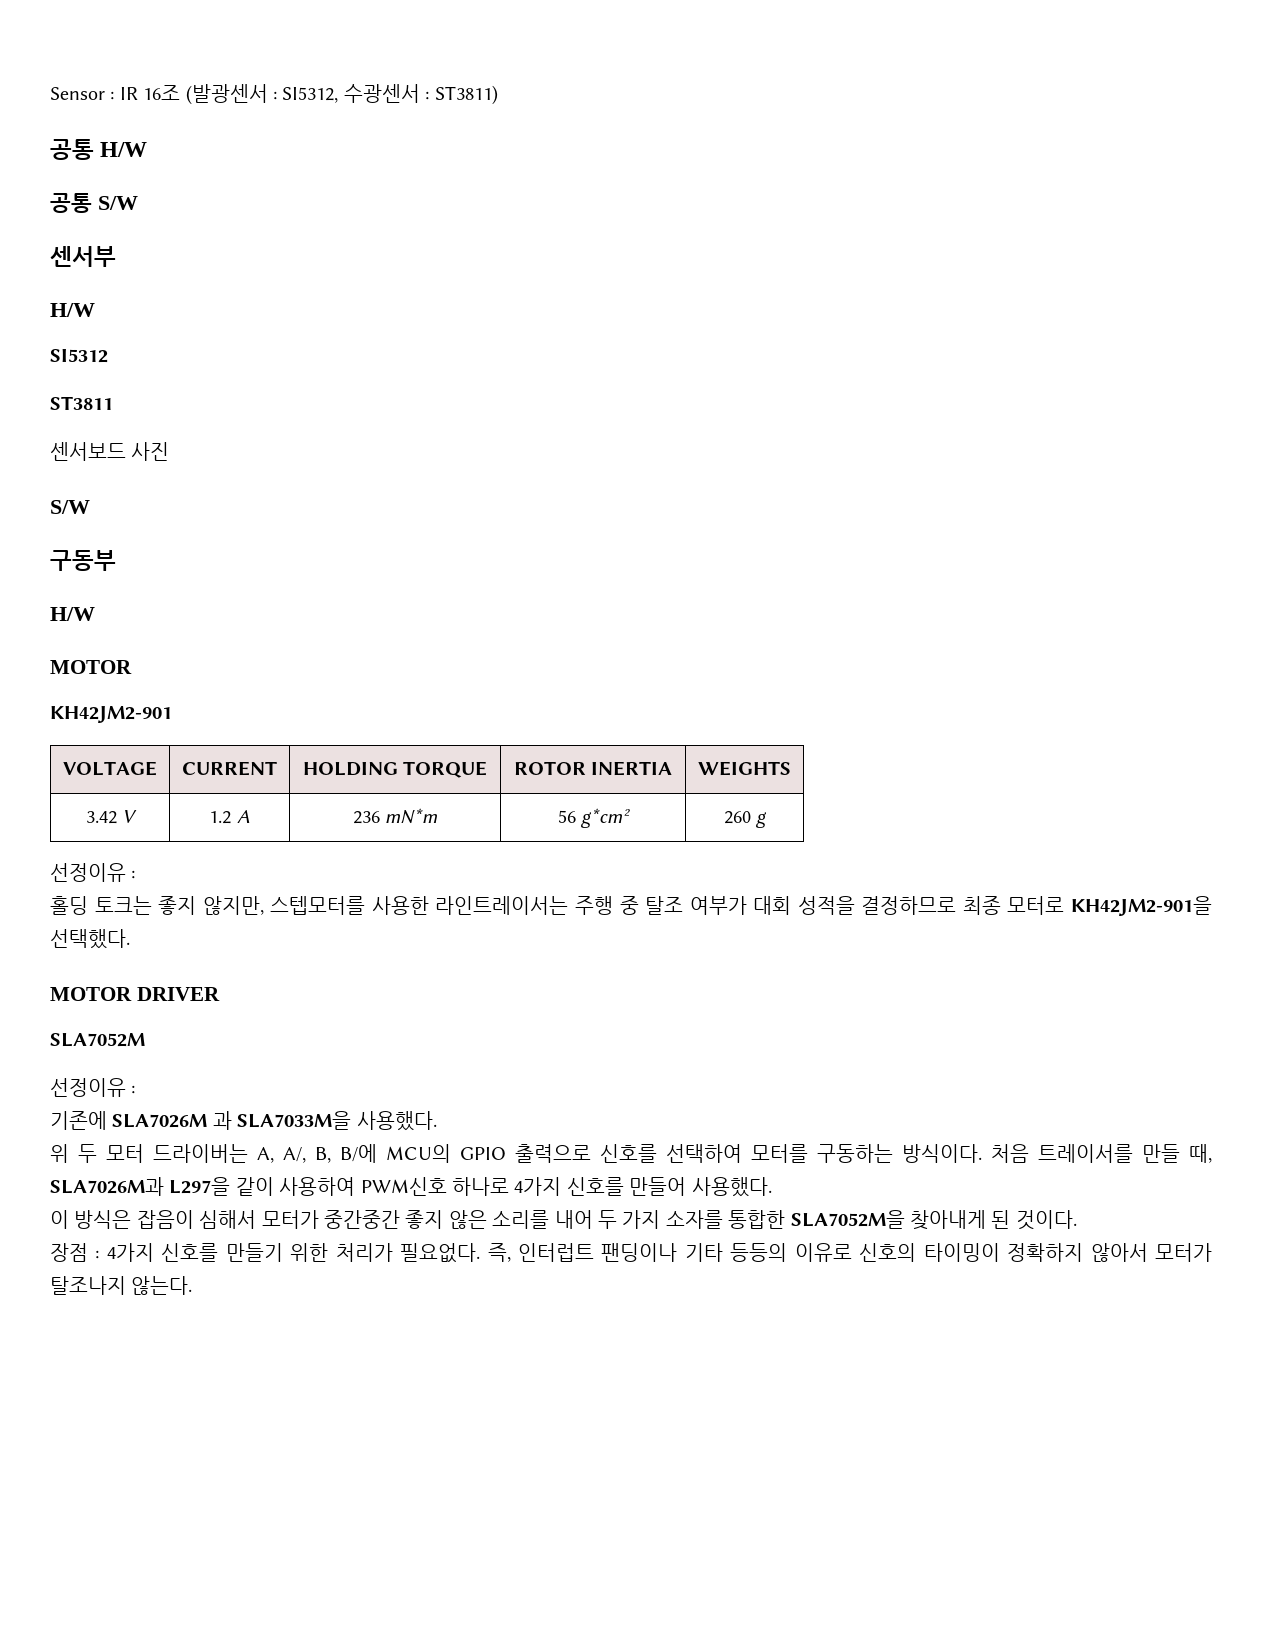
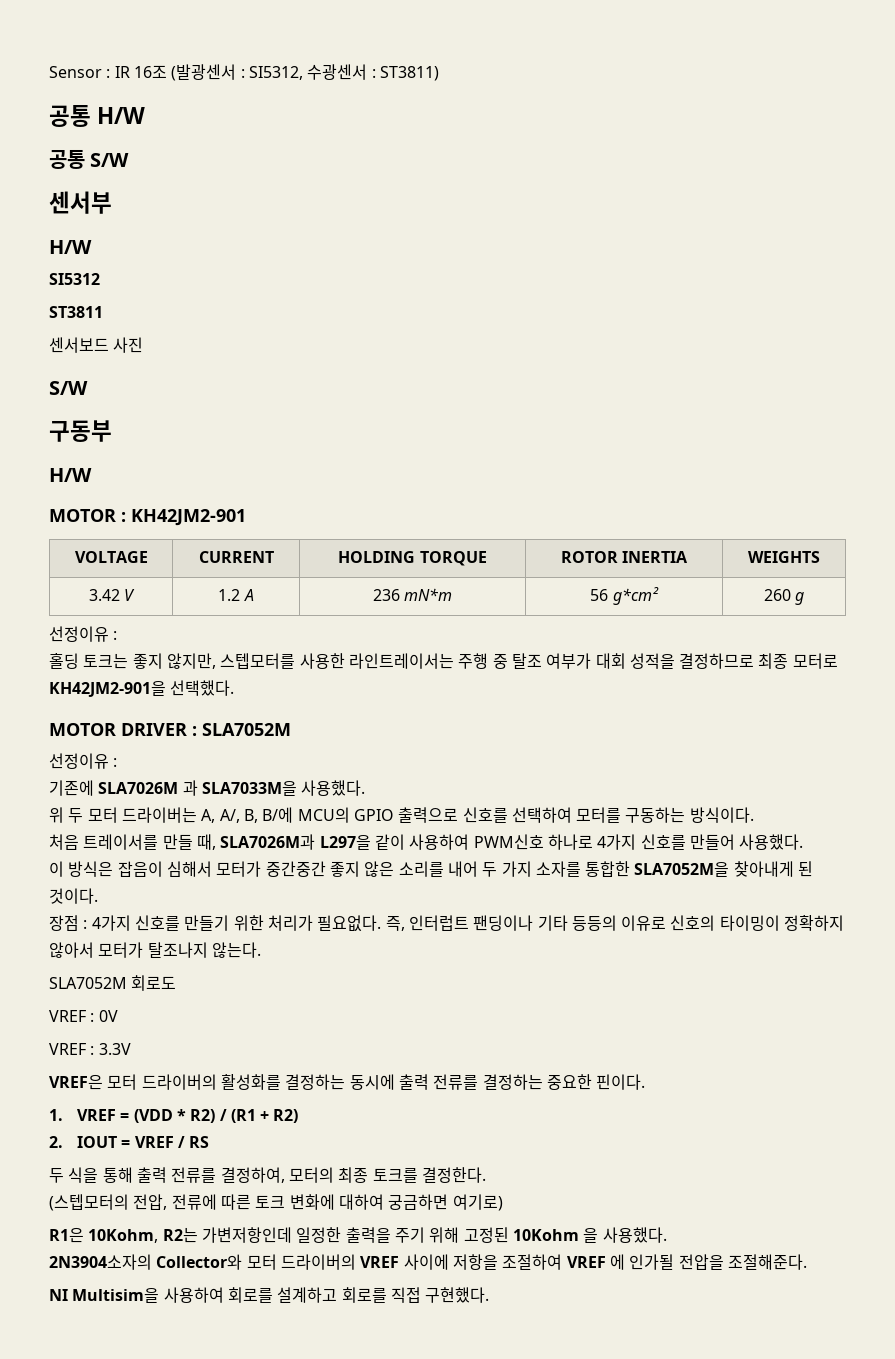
  구동부
  H/W
- MOTOR
- KH42JM2-901
+ MOTOR : KH42JM2-901
- MOTOR DRIVER
- SLA7052M
+ MOTOR DRIVER : SLA7052M
- 위 두 모터 드라이버는 A, A/, B, B/에 MCU의 GPIO 출력으로 신호를 선택하여 모터를 구동하는 방식이다. 처음 트레이서를 만들 때, SLA7026M과 L297을 같이 사용하여 PWM신호 하나로 4가지 신호를 만들어 사용했다.
+ 위 두 모터 드라이버는 A, A/, B, B/에 MCU의 GPIO 출력으로 신호를 선택하여 모터를 구동하는 방식이다.
+ 처음 트레이서를 만들 때, SLA7026M과 L297을 같이 사용하여 PWM신호 하나로 4가지 신호를 만들어 사용했다.
+ SLA7052M 회로도
+ VREF : 0V
+ VREF : 3.3V
+ VREF은 모터 드라이버의 활성화를 결정하는 동시에 출력 전류를 결정하는 중요한 핀이다.
+ 1. VREF = (VDD * R2) / (R1 + R2)
+ 2. IOUT = VREF / RS
+ 두 식을 통해 출력 전류를 결정하여, 모터의 최종 토크를 결정한다.
+ (스텝모터의 전압, 전류에 따른 토크 변화에 대하여 궁금하면 여기로)
+ R1은 10Kohm, R2는 가변저항인데 일정한 출력을 주기 위해 고정된 10Kohm 을 사용했다.
+ 2N3904소자의 Collector와 모터 드라이버의 VREF 사이에 저항을 조절하여 VREF 에 인가될 전압을 조절해준다.
+ NI Multisim을 사용하여 회로를 설계하고 회로를 직접 구현했다.

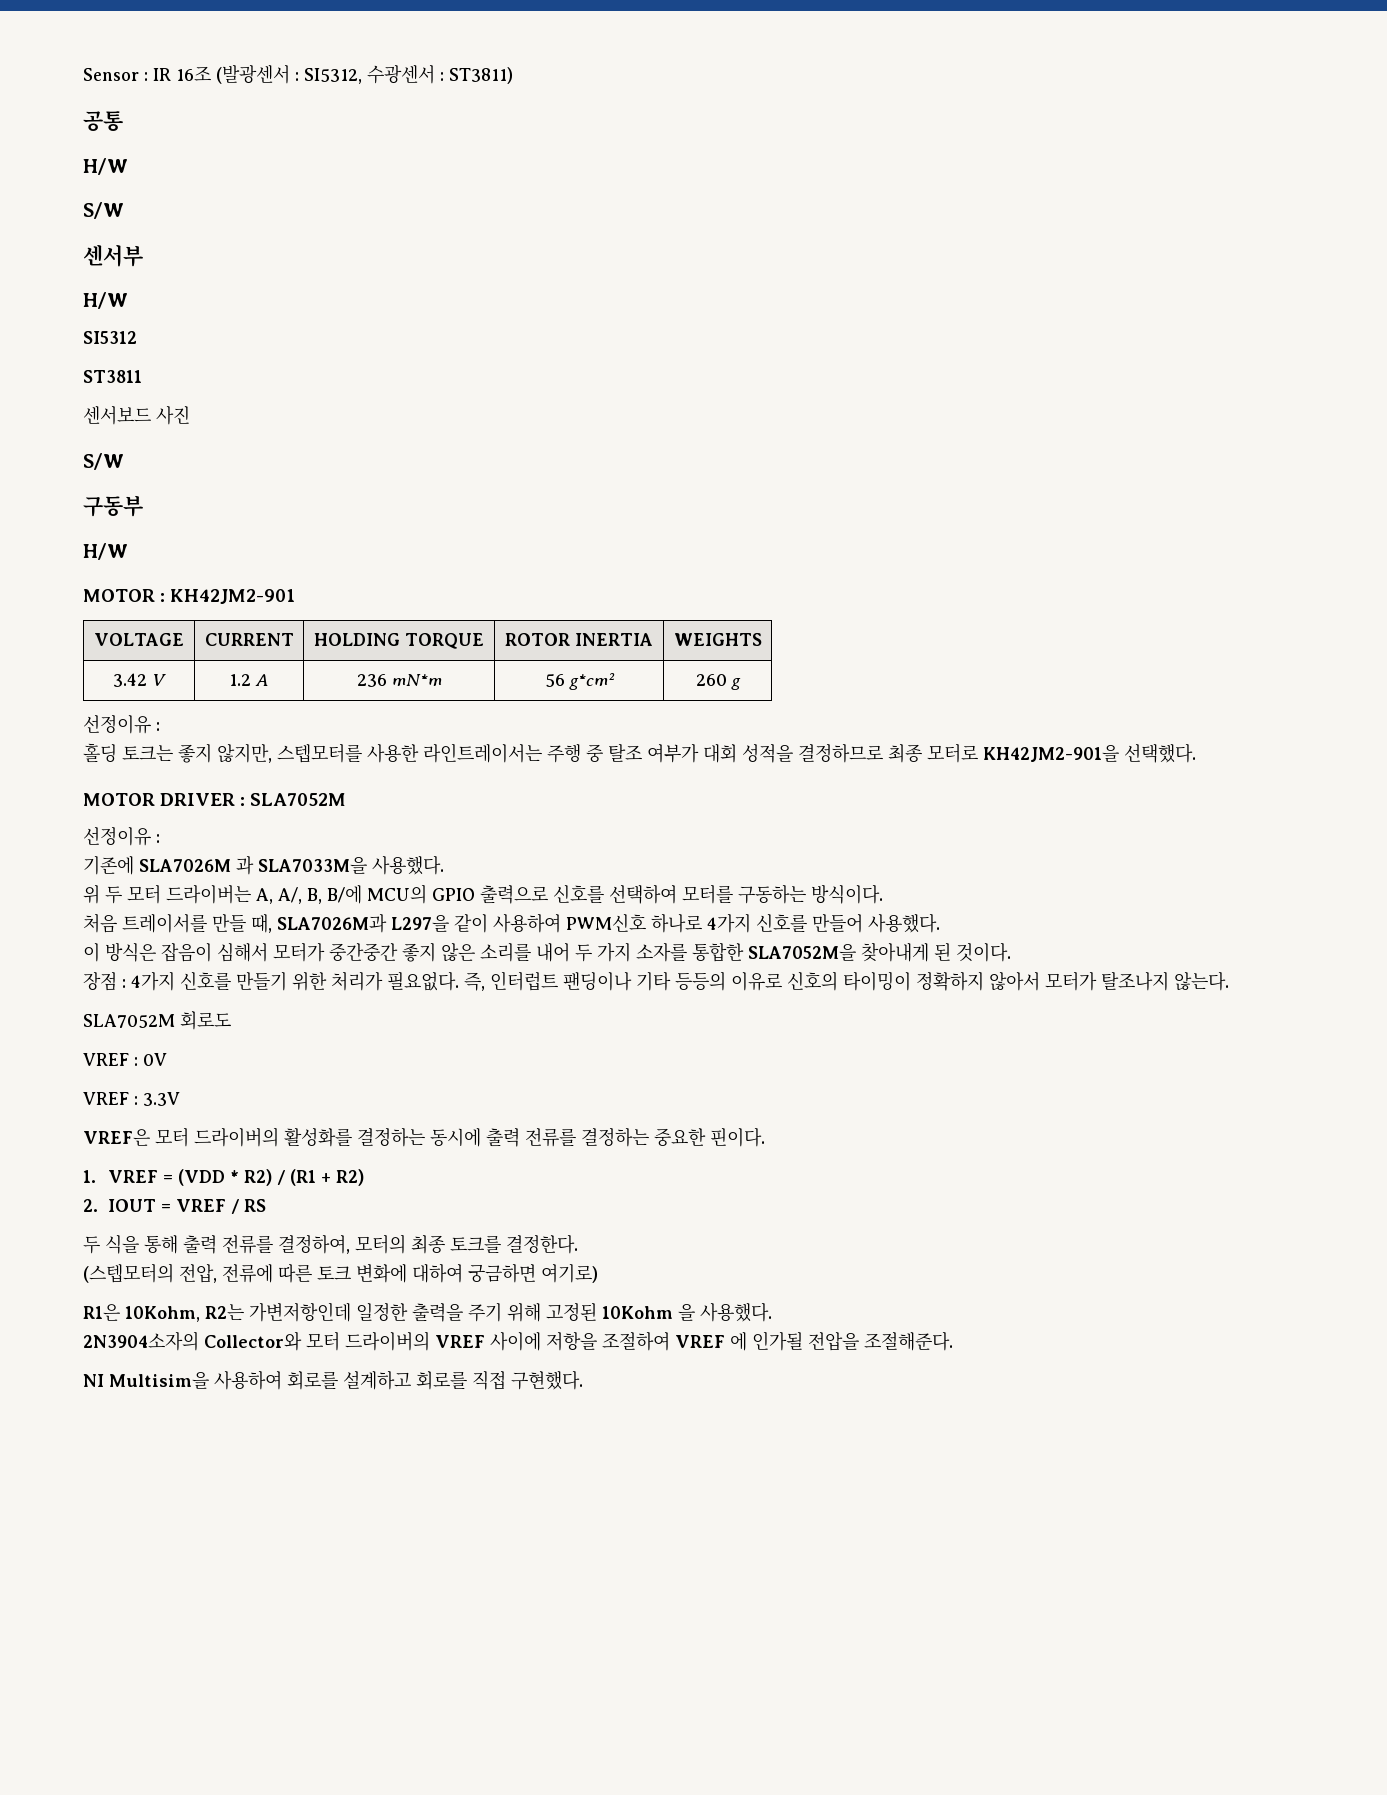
- 공통 H/W
- 공통 S/W
+ 공통
+ H/W
+ S/W

